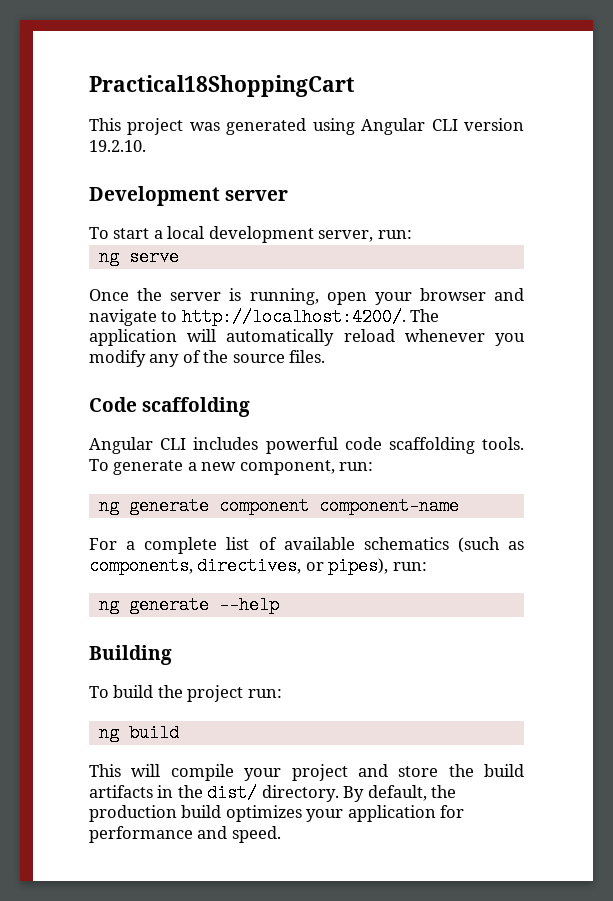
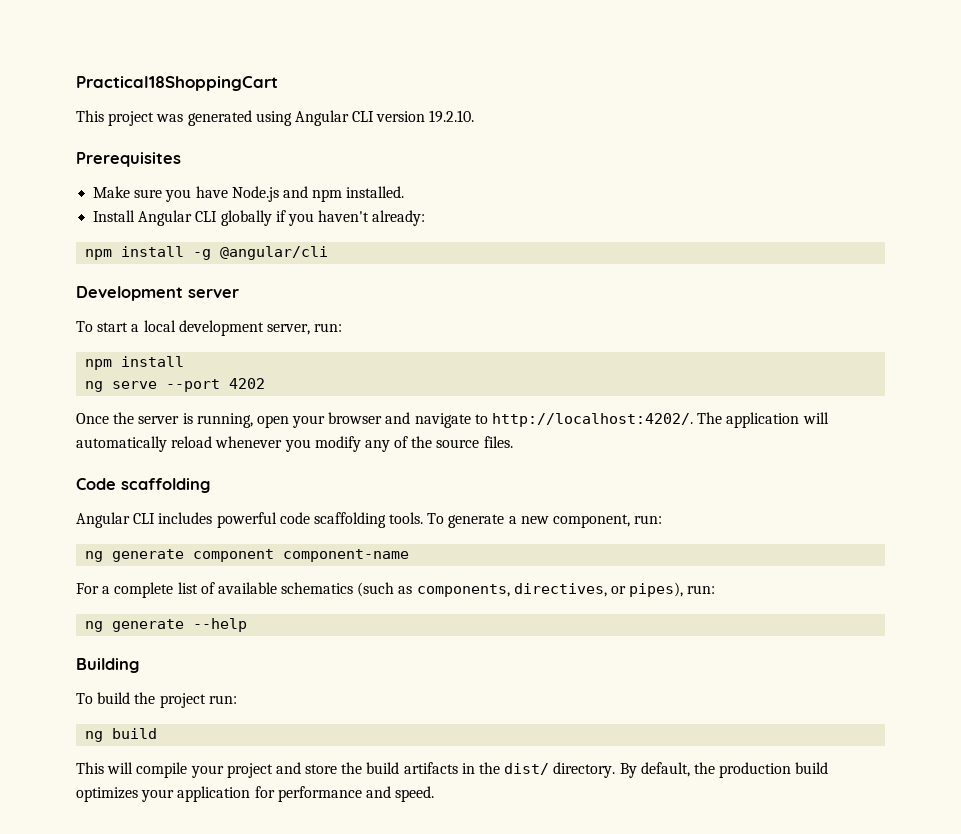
+ Prerequisites
+ Make sure you have Node.js and npm installed.
+ Install Angular CLI globally if you haven't already:
+ npm install -g @angular/cli
  To start a local development server, run:
+ npm install
- ng serve
+ ng serve --port 4202
- Once the server is running, open your browser and navigate to http://localhost:4200/.
+ Once the server is running, open your browser and navigate to http://localhost:4202/.

